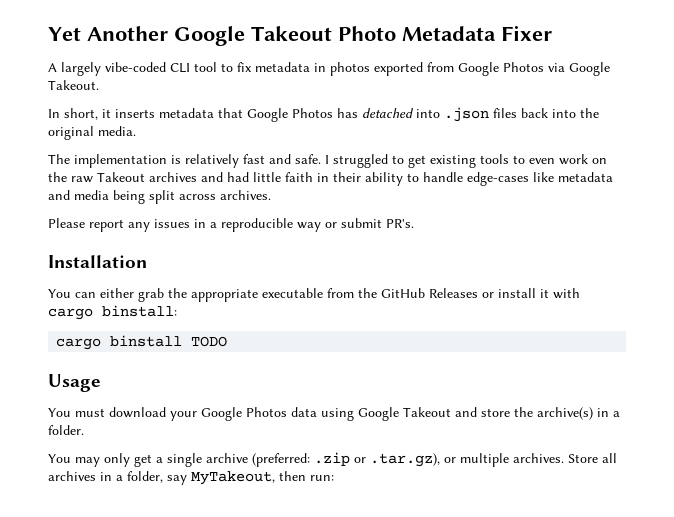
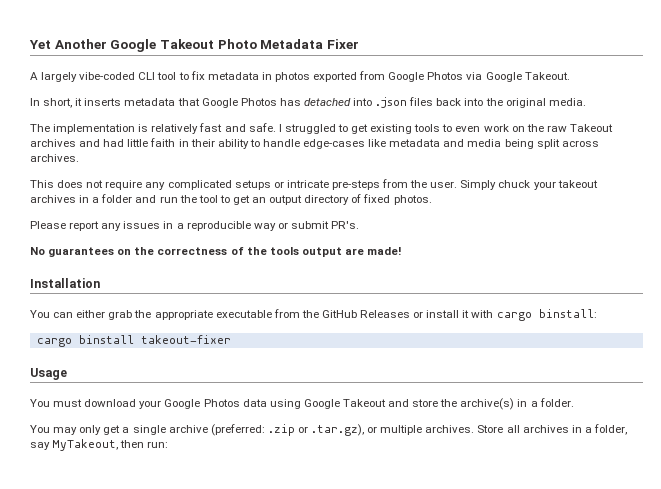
+ This does not require any complicated setups or intricate pre-steps from the user. Simply chuck your takeout archives in a folder and run the tool to get an output directory of fixed photos.
+ No guarantees on the correctness of the tools output are made!
- cargo binstall TODO
+ cargo binstall takeout-fixer

